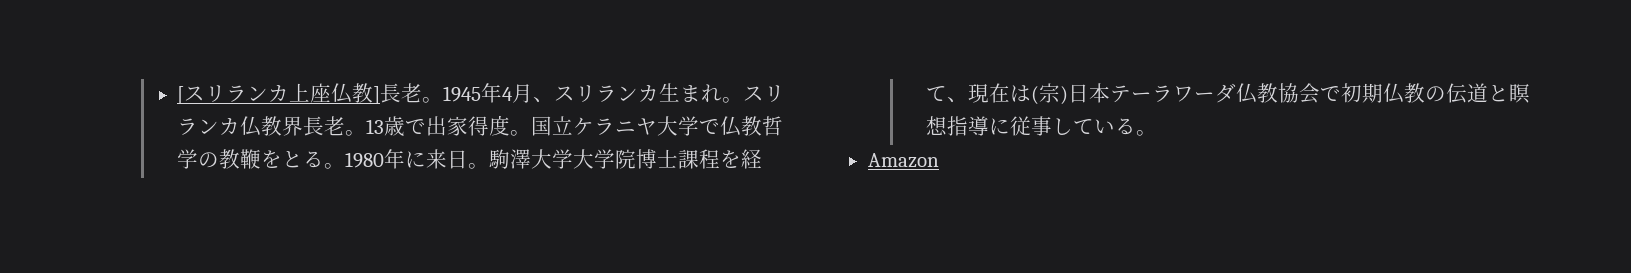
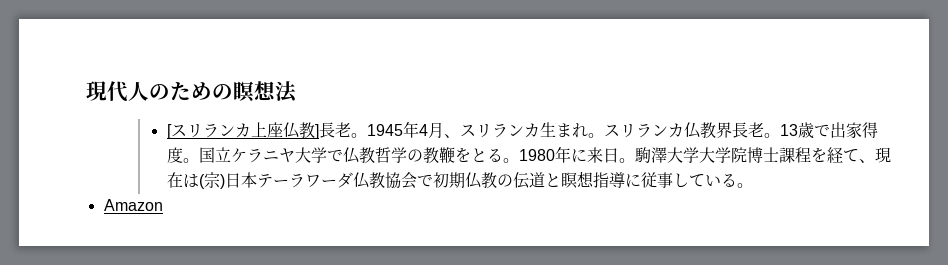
+ 現代人のための瞑想法

